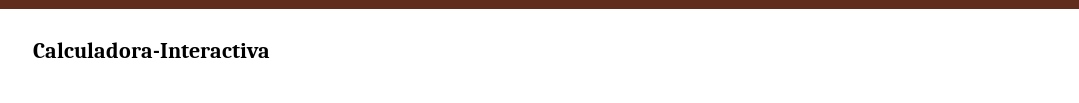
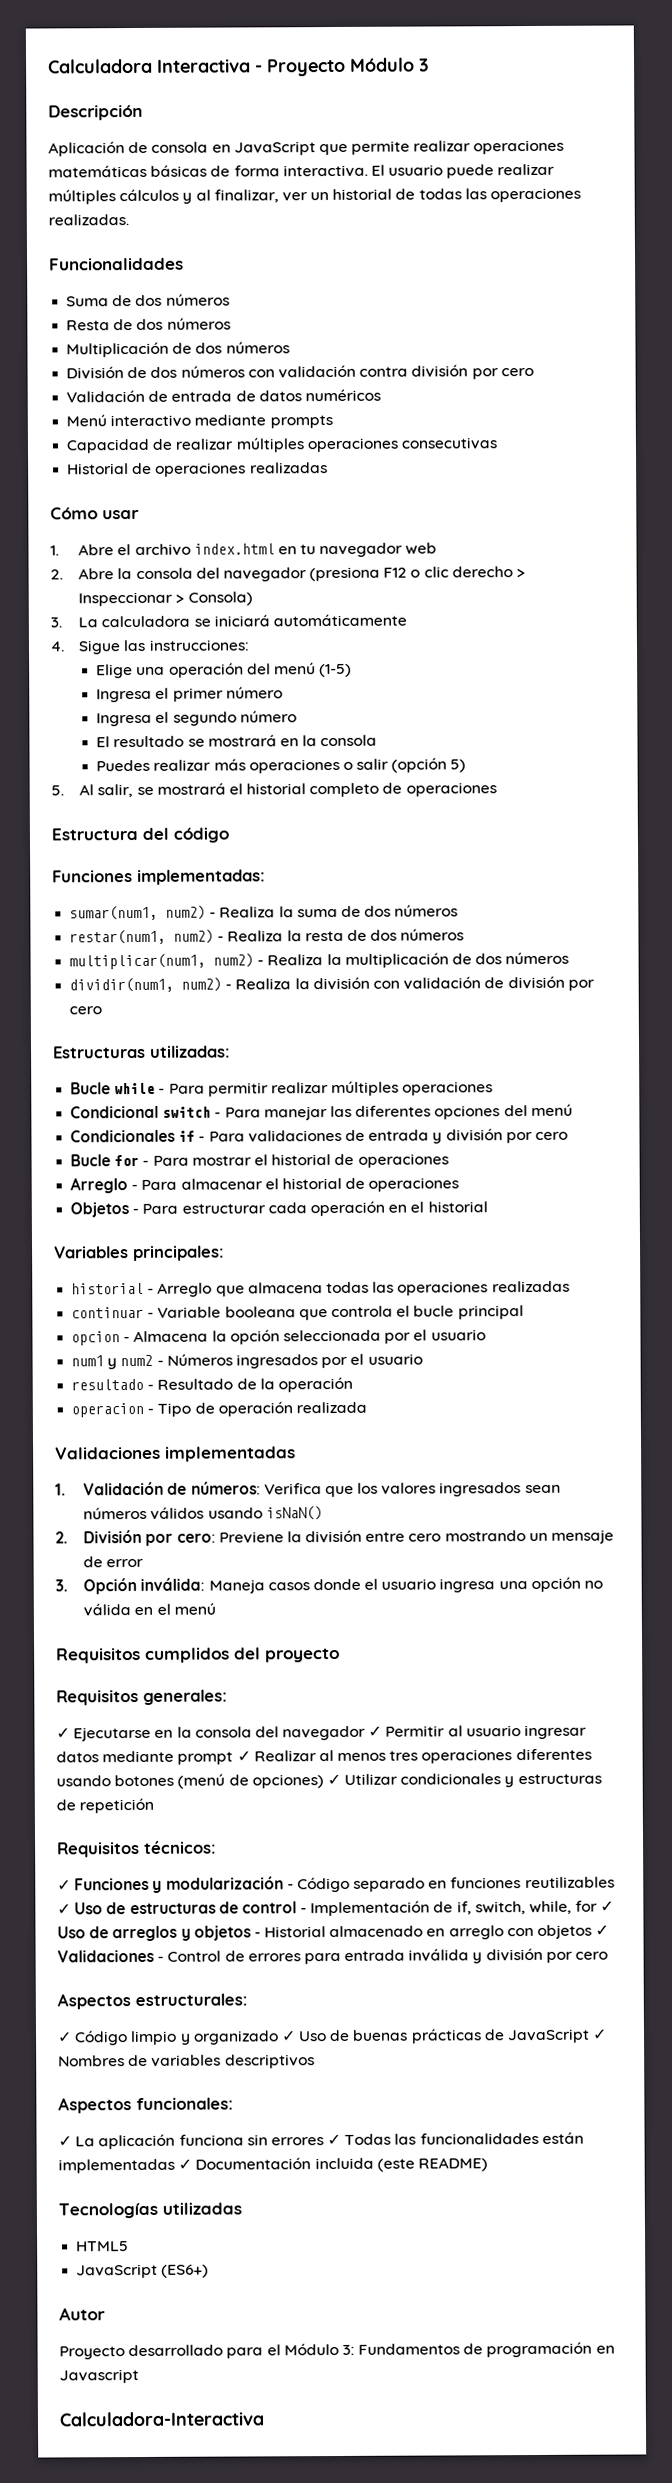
+ Calculadora Interactiva - Proyecto Módulo 3
+ Descripción
+ Aplicación de consola en JavaScript que permite realizar operaciones matemáticas básicas de forma interactiva. El usuario puede realizar múltiples cálculos y al finalizar, ver un historial de todas las operaciones realizadas.
+ Funcionalidades
+ Suma de dos números
+ Resta de dos números
+ Multiplicación de dos números
+ División de dos números con validación contra división por cero
+ Validación de entrada de datos numéricos
+ Menú interactivo mediante prompts
+ Capacidad de realizar múltiples operaciones consecutivas
+ Historial de operaciones realizadas
+ Cómo usar
+ 1. Abre el archivo index.html en tu navegador web
+ 2. Abre la consola del navegador (presiona F12 o clic derecho > Inspeccionar > Consola)
+ 3. La calculadora se iniciará automáticamente
+ 4. Sigue las instrucciones:
+ Elige una operación del menú (1-5)
+ Ingresa el primer número
+ Ingresa el segundo número
+ El resultado se mostrará en la consola
+ Puedes realizar más operaciones o salir (opción 5)
+ 5. Al salir, se mostrará el historial completo de operaciones
+ Estructura del código
+ Funciones implementadas:
+ sumar(num1, num2) - Realiza la suma de dos números
+ restar(num1, num2) - Realiza la resta de dos números
+ multiplicar(num1, num2) - Realiza la multiplicación de dos números
+ dividir(num1, num2) - Realiza la división con validación de división por cero
+ Estructuras utilizadas:
+ Bucle while - Para permitir realizar múltiples operaciones
+ Condicional switch - Para manejar las diferentes opciones del menú
+ Condicionales if - Para validaciones de entrada y división por cero
+ Bucle for - Para mostrar el historial de operaciones
+ Arreglo - Para almacenar el historial de operaciones
+ Objetos - Para estructurar cada operación en el historial
+ Variables principales:
+ historial - Arreglo que almacena todas las operaciones realizadas
+ continuar - Variable booleana que controla el bucle principal
+ opcion - Almacena la opción seleccionada por el usuario
+ num1 y num2 - Números ingresados por el usuario
+ resultado - Resultado de la operación
+ operacion - Tipo de operación realizada
+ Validaciones implementadas
+ 1. Validación de números: Verifica que los valores ingresados sean números válidos usando isNaN()
+ 2. División por cero: Previene la división entre cero mostrando un mensaje de error
+ 3. Opción inválida: Maneja casos donde el usuario ingresa una opción no válida en el menú
+ Requisitos cumplidos del proyecto
+ Requisitos generales:
+ ✓ Ejecutarse en la consola del navegador ✓ Permitir al usuario ingresar datos mediante prompt ✓ Realizar al menos tres operaciones diferentes usando botones (menú de opciones) ✓ Utilizar condicionales y estructuras de repetición
+ Requisitos técnicos:
+ ✓ Funciones y modularización - Código separado en funciones reutilizables ✓ Uso de estructuras de control - Implementación de if, switch, while, for ✓ Uso de arreglos y objetos - Historial almacenado en arreglo con objetos ✓ Validaciones - Control de errores para entrada inválida y división por cero
+ Aspectos estructurales:
+ ✓ Código limpio y organizado ✓ Uso de buenas prácticas de JavaScript ✓ Nombres de variables descriptivos
+ Aspectos funcionales:
+ ✓ La aplicación funciona sin errores ✓ Todas las funcionalidades están implementadas ✓ Documentación incluida (este README)
+ Tecnologías utilizadas
+ HTML5
+ JavaScript (ES6+)
+ Autor
+ Proyecto desarrollado para el Módulo 3: Fundamentos de programación en Javascript

